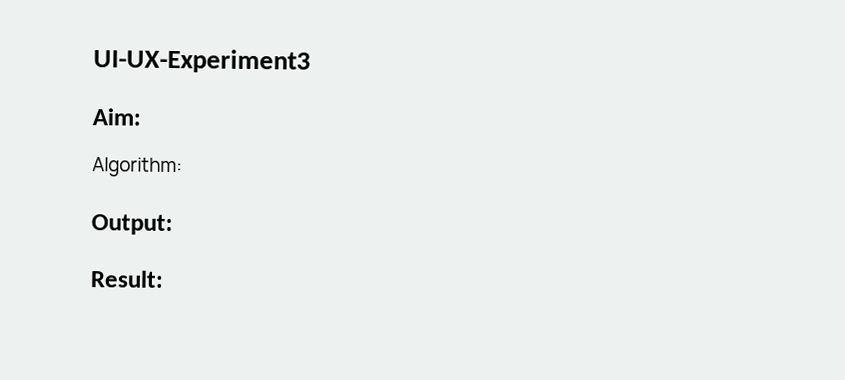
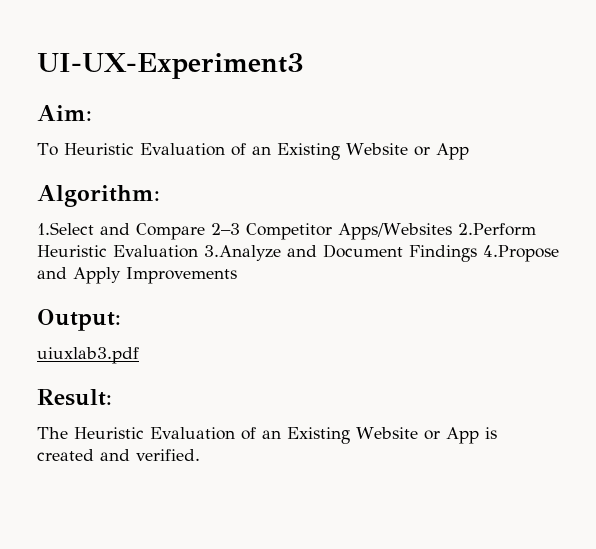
+ To Heuristic Evaluation of an Existing Website or App
  Algorithm:
+ 1.Select and Compare 2–3 Competitor Apps/Websites 2.Perform Heuristic Evaluation 3.Analyze and Document Findings 4.Propose and Apply Improvements
+ uiuxlab3.pdf
+ The Heuristic Evaluation of an Existing Website or App is created and verified.

